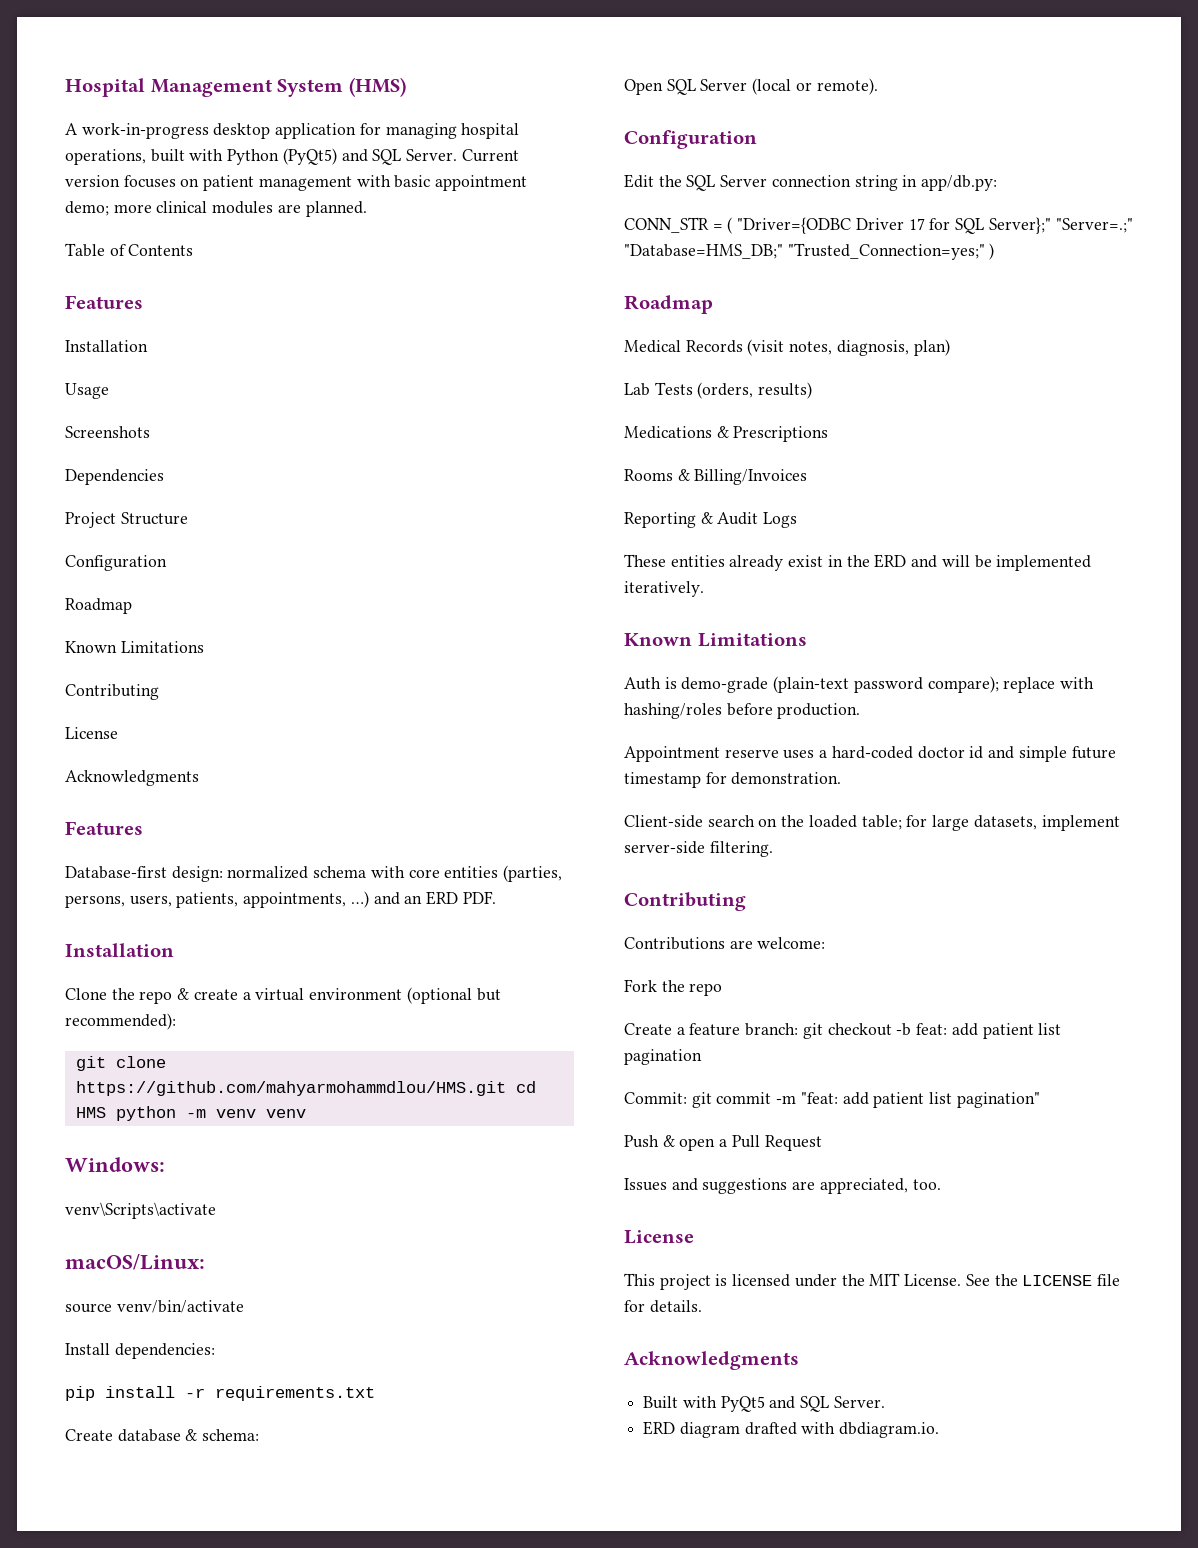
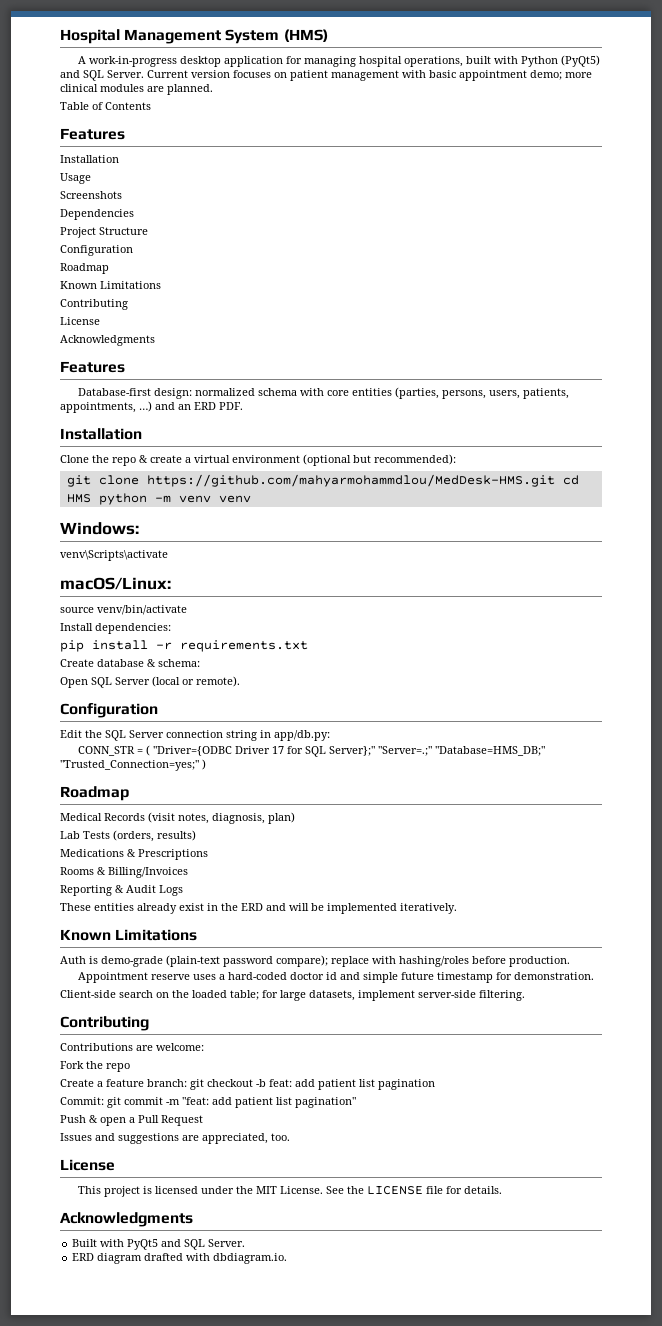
- git clone https://github.com/mahyarmohammdlou/HMS.git cd HMS python -m venv venv
+ git clone https://github.com/mahyarmohammdlou/MedDesk-HMS.git cd HMS python -m venv venv

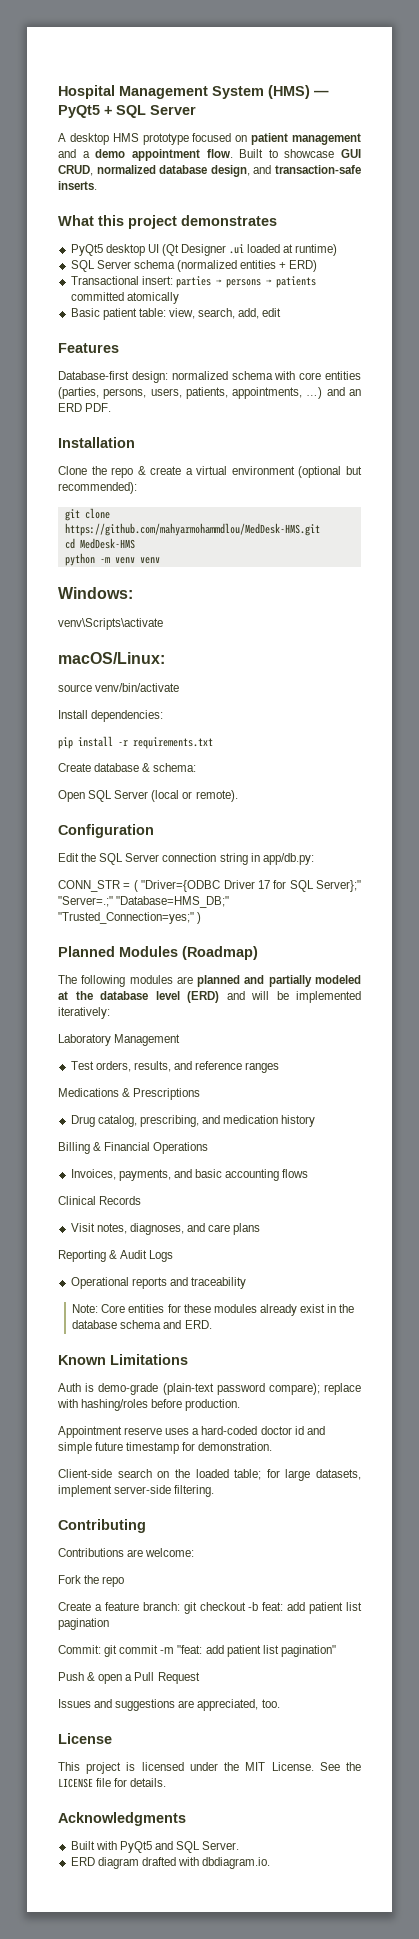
- Hospital Management System (HMS)
- A work-in-progress desktop application for managing hospital operations, built with Python (PyQt5) and SQL Server. Current version focuses on patient management with basic appointment demo; more clinical modules are planned.
- Table of Contents
- Features
- Installation
- Usage
- Screenshots
- Dependencies
- Project Structure
- Configuration
- Roadmap
- Known Limitations
- Contributing
- License
- Acknowledgments
+ Hospital Management System (HMS) — PyQt5 + SQL Server
+ A desktop HMS prototype focused on patient management and a demo appointment flow. Built to showcase GUI CRUD, normalized database design, and transaction-safe inserts.
+ What this project demonstrates
+ PyQt5 desktop UI (Qt Designer .ui loaded at runtime)
+ SQL Server schema (normalized entities + ERD)
+ Transactional insert: parties → persons → patients committed atomically
+ Basic patient table: view, search, add, edit
- git clone https://github.com/mahyarmohammdlou/MedDesk-HMS.git cd HMS python -m venv venv
+ git clone https://github.com/mahyarmohammdlou/MedDesk-HMS.git
+ cd MedDesk-HMS
+ python -m venv venv
  CONN_STR = ( "Driver={ODBC Driver 17 for SQL Server};" "Server=.;" "Database=HMS_DB;" "Trusted_Connection=yes;" )
- Roadmap
- Medical Records (visit notes, diagnosis, plan)
- Lab Tests (orders, results)
+ Planned Modules (Roadmap)
+ The following modules are planned and partially modeled at the database level (ERD) and will be implemented iteratively:
+ Laboratory Management
+ Test orders, results, and reference ranges
  Medications & Prescriptions
- Rooms & Billing/Invoices
+ Drug catalog, prescribing, and medication history
+ Billing & Financial Operations
+ Invoices, payments, and basic accounting flows
+ Clinical Records
+ Visit notes, diagnoses, and care plans
  Reporting & Audit Logs
- These entities already exist in the ERD and will be implemented iteratively.
+ Operational reports and traceability
+ Note: Core entities for these modules already exist in the database schema and ERD.

